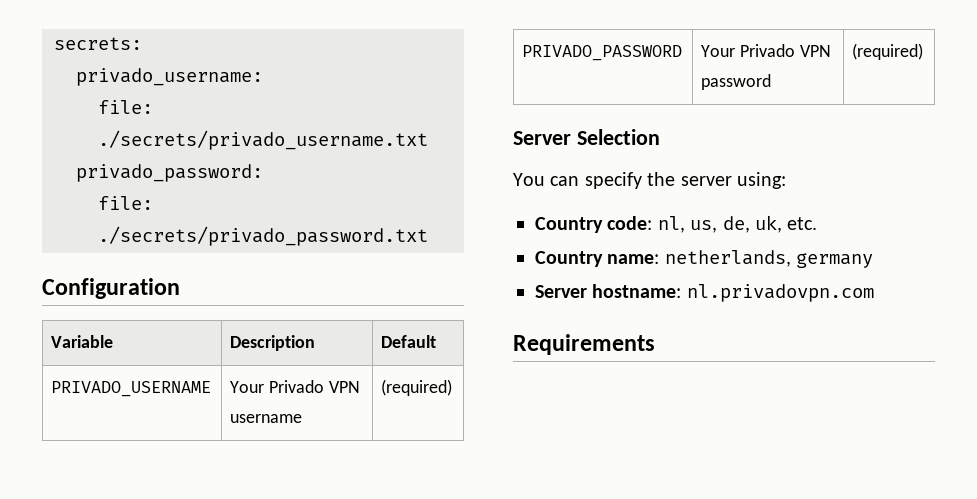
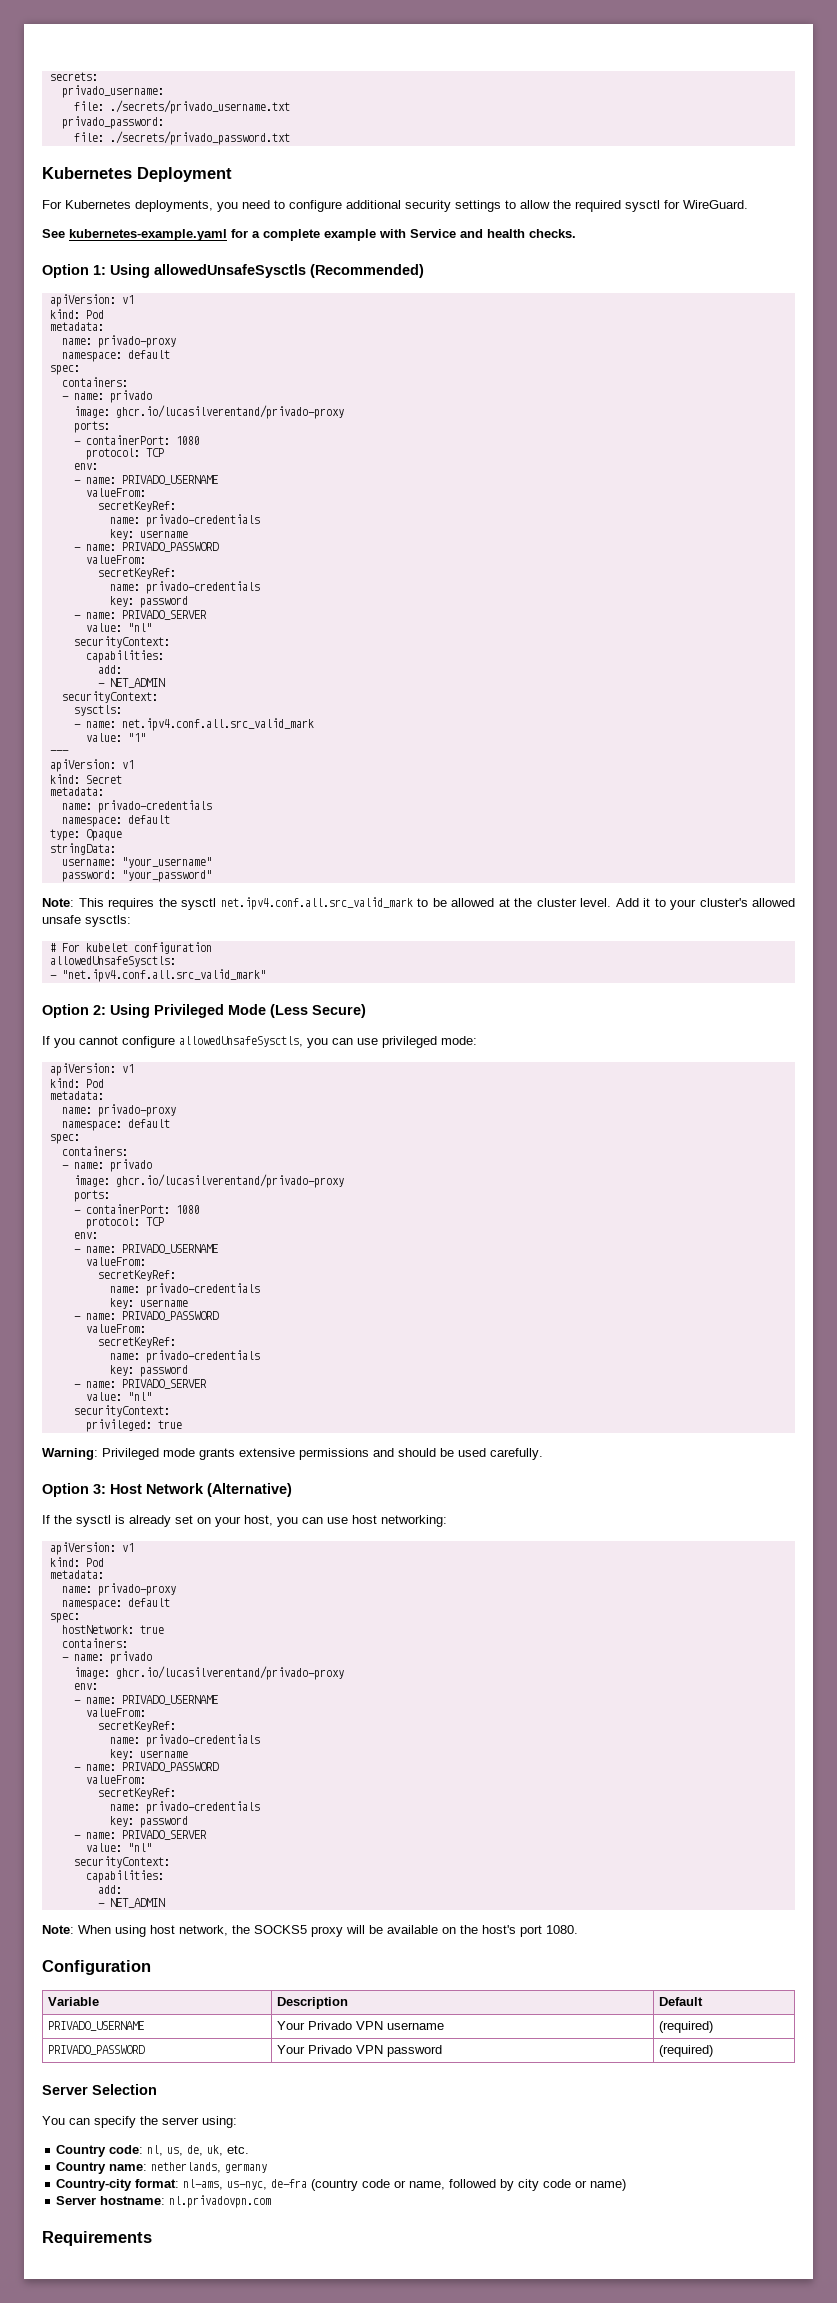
+ Kubernetes Deployment
+ For Kubernetes deployments, you need to configure additional security settings to allow the required sysctl for WireGuard.
+ See kubernetes-example.yaml for a complete example with Service and health checks.
+ Option 1: Using allowedUnsafeSysctls (Recommended)
+ apiVersion: v1
+ kind: Pod
+ metadata:
+ name: privado-proxy
+ namespace: default
+ spec:
+ containers:
+ - name: privado
+ image: ghcr.io/lucasilverentand/privado-proxy
+ ports:
+ - containerPort: 1080
+ protocol: TCP
+ env:
+ - name: PRIVADO_USERNAME
+ valueFrom:
+ secretKeyRef:
+ name: privado-credentials
+ key: username
+ - name: PRIVADO_PASSWORD
+ valueFrom:
+ secretKeyRef:
+ name: privado-credentials
+ key: password
+ - name: PRIVADO_SERVER
+ value: "nl"
+ securityContext:
+ capabilities:
+ add:
+ - NET_ADMIN
+ securityContext:
+ sysctls:
+ - name: net.ipv4.conf.all.src_valid_mark
+ value: "1"
+ ---
+ apiVersion: v1
+ kind: Secret
+ metadata:
+ name: privado-credentials
+ namespace: default
+ type: Opaque
+ stringData:
+ username: "your_username"
+ password: "your_password"
+ Note: This requires the sysctl net.ipv4.conf.all.src_valid_mark to be allowed at the cluster level. Add it to your cluster's allowed unsafe sysctls:
+ # For kubelet configuration
+ allowedUnsafeSysctls:
+ - "net.ipv4.conf.all.src_valid_mark"
+ Option 2: Using Privileged Mode (Less Secure)
+ If you cannot configure allowedUnsafeSysctls, you can use privileged mode:
+ apiVersion: v1
+ kind: Pod
+ metadata:
+ name: privado-proxy
+ namespace: default
+ spec:
+ containers:
+ - name: privado
+ image: ghcr.io/lucasilverentand/privado-proxy
+ ports:
+ - containerPort: 1080
+ protocol: TCP
+ env:
+ - name: PRIVADO_USERNAME
+ valueFrom:
+ secretKeyRef:
+ name: privado-credentials
+ key: username
+ - name: PRIVADO_PASSWORD
+ valueFrom:
+ secretKeyRef:
+ name: privado-credentials
+ key: password
+ - name: PRIVADO_SERVER
+ value: "nl"
+ securityContext:
+ privileged: true
+ Warning: Privileged mode grants extensive permissions and should be used carefully.
+ Option 3: Host Network (Alternative)
+ If the sysctl is already set on your host, you can use host networking:
+ apiVersion: v1
+ kind: Pod
+ metadata:
+ name: privado-proxy
+ namespace: default
+ spec:
+ hostNetwork: true
+ containers:
+ - name: privado
+ image: ghcr.io/lucasilverentand/privado-proxy
+ env:
+ - name: PRIVADO_USERNAME
+ valueFrom:
+ secretKeyRef:
+ name: privado-credentials
+ key: username
+ - name: PRIVADO_PASSWORD
+ valueFrom:
+ secretKeyRef:
+ name: privado-credentials
+ key: password
+ - name: PRIVADO_SERVER
+ value: "nl"
+ securityContext:
+ capabilities:
+ add:
+ - NET_ADMIN
+ Note: When using host network, the SOCKS5 proxy will be available on the host's port 1080.
+ Country-city format: nl-ams, us-nyc, de-fra (country code or name, followed by city code or name)

